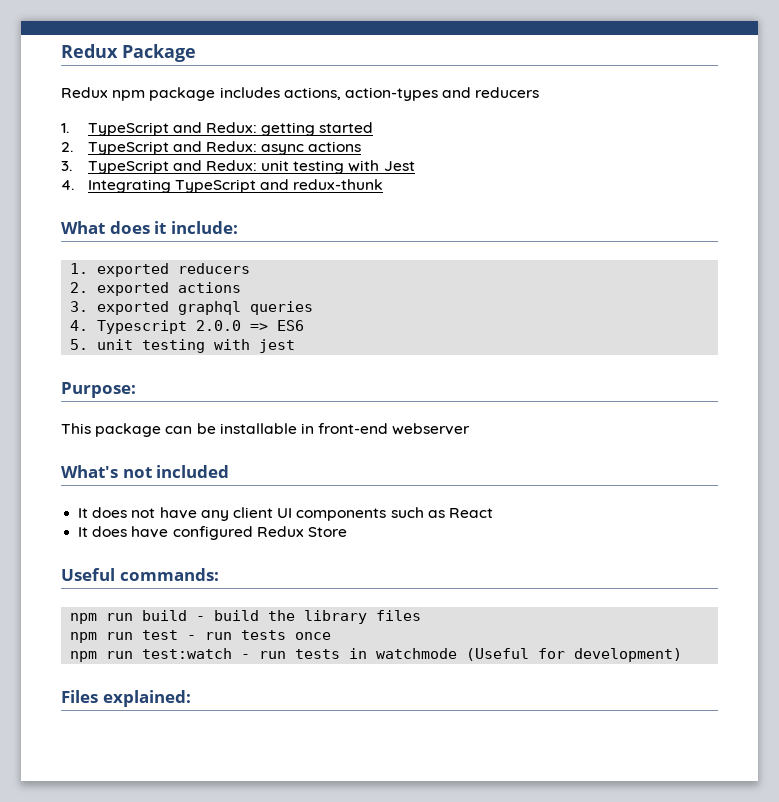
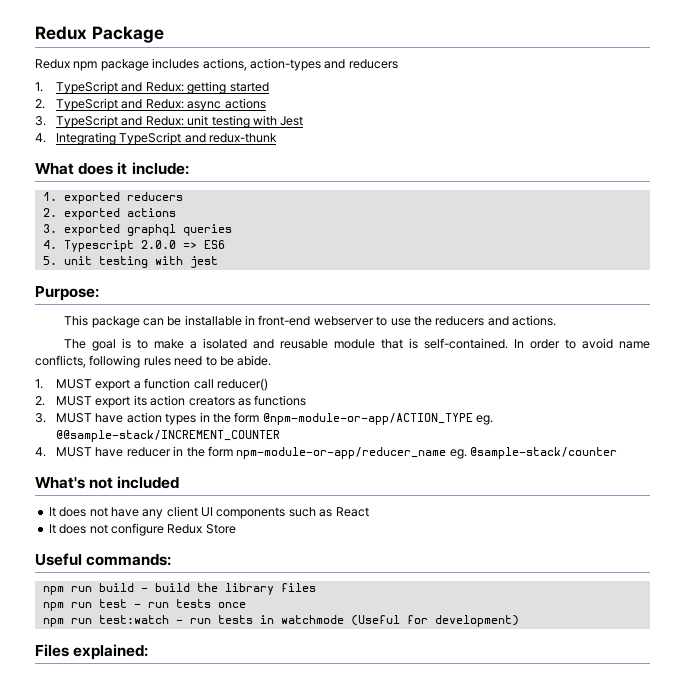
- This package can be installable in front-end webserver
+ This package can be installable in front-end webserver to use the reducers and actions.
+ The goal is to make a isolated and reusable module that is self-contained. In order to avoid name conflicts, following rules need to be abide.
+ 1. MUST export a function call reducer()
+ 2. MUST export its action creators as functions
+ 3. MUST have action types in the form @npm-module-or-app/ACTION_TYPE eg. @@sample-stack/INCREMENT_COUNTER
+ 4. MUST have reducer in the form npm-module-or-app/reducer_name eg. @sample-stack/counter
- It does have configured Redux Store
+ It does not configure Redux Store

